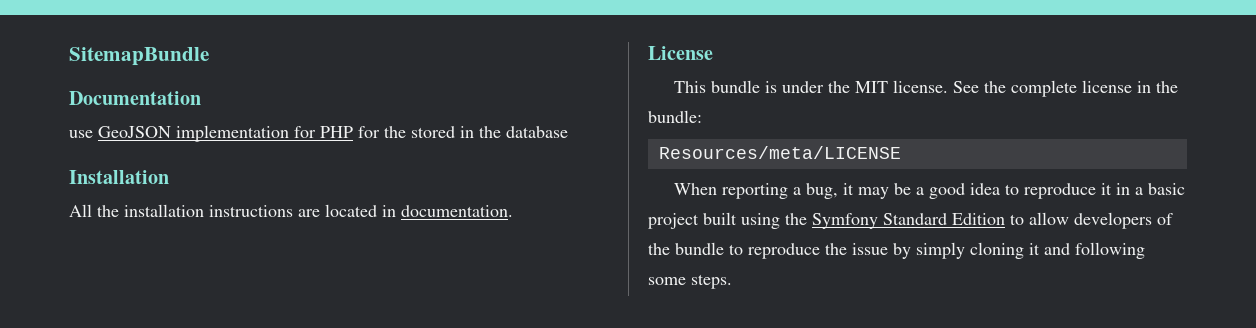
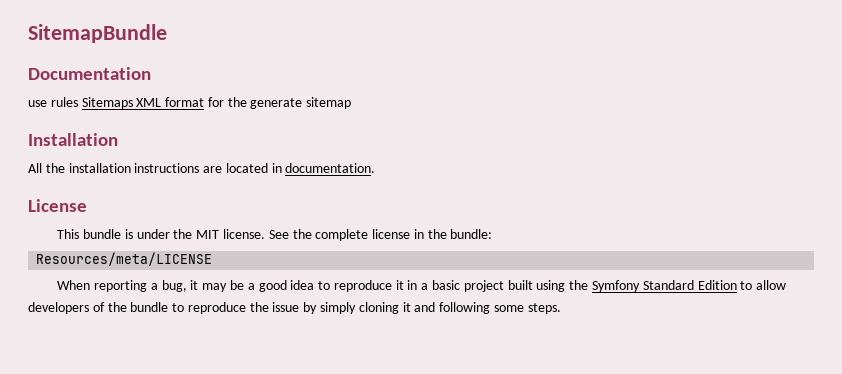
- use GeoJSON implementation for PHP for the stored in the database
+ use rules Sitemaps XML format for the generate sitemap

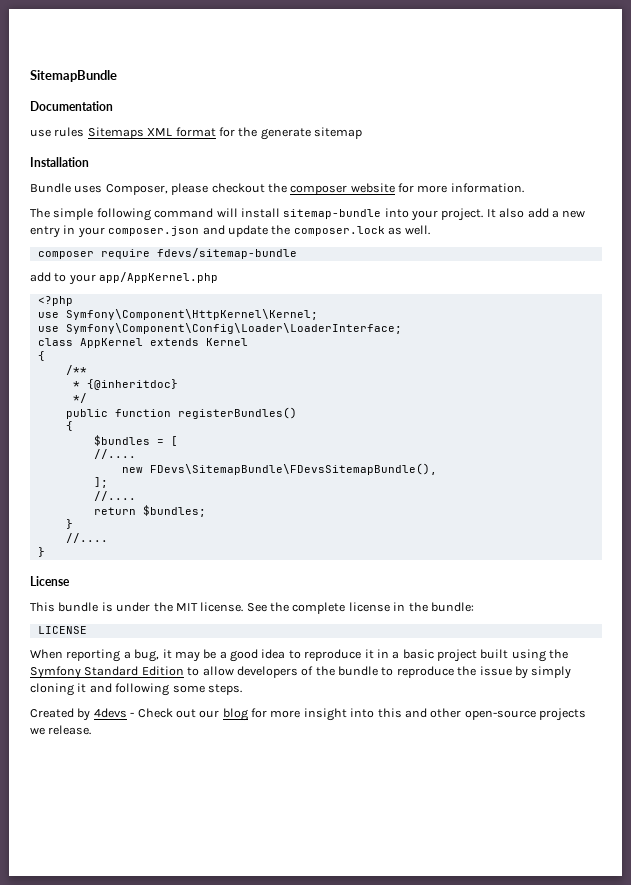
- All the installation instructions are located in documentation.
+ Bundle uses Composer, please checkout the composer website for more information.
+ The simple following command will install sitemap-bundle into your project. It also add a new entry in your composer.json and update the composer.lock as well.
+ composer require fdevs/sitemap-bundle
+ add to your app/AppKernel.php
+ <?php
+ use Symfony\Component\HttpKernel\Kernel;
+ use Symfony\Component\Config\Loader\LoaderInterface;
+ class AppKernel extends Kernel
+ {
+ /**
+ * {@inheritdoc}
+ */
+ public function registerBundles()
+ {
+ $bundles = [
+ //....
+ new FDevs\SitemapBundle\FDevsSitemapBundle(),
+ ];
+ //....
+ return $bundles;
+ }
+ //....
+ }
- Resources/meta/LICENSE
+ LICENSE
+ Created by 4devs - Check out our blog for more insight into this and other open-source projects we release.

